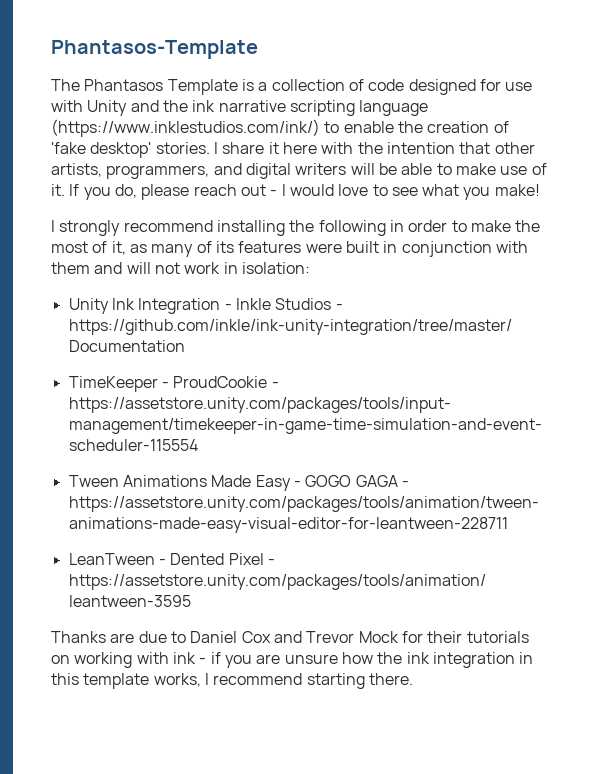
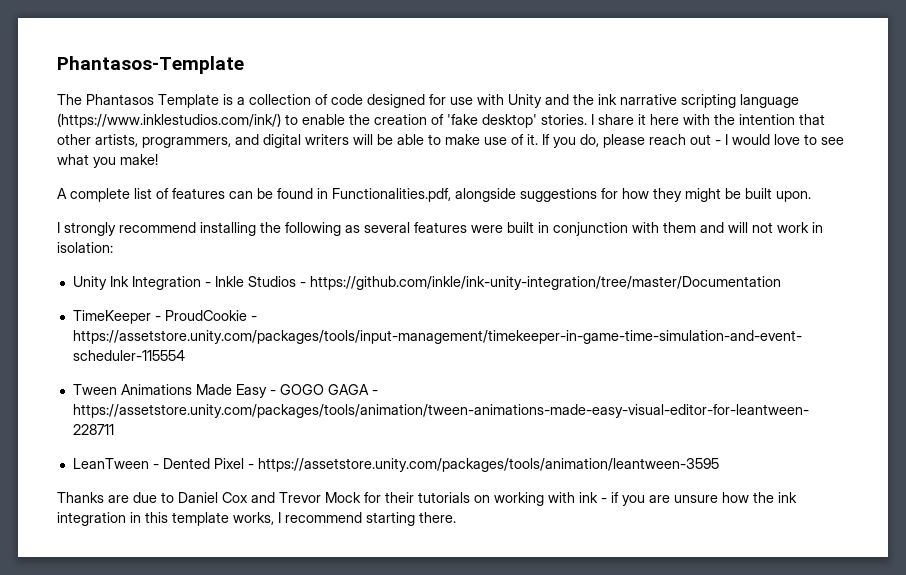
+ A complete list of features can be found in Functionalities.pdf, alongside suggestions for how they might be built upon.
- I strongly recommend installing the following in order to make the most of it, as many of its features were built in conjunction with them and will not work in isolation:
+ I strongly recommend installing the following as several features were built in conjunction with them and will not work in isolation:

